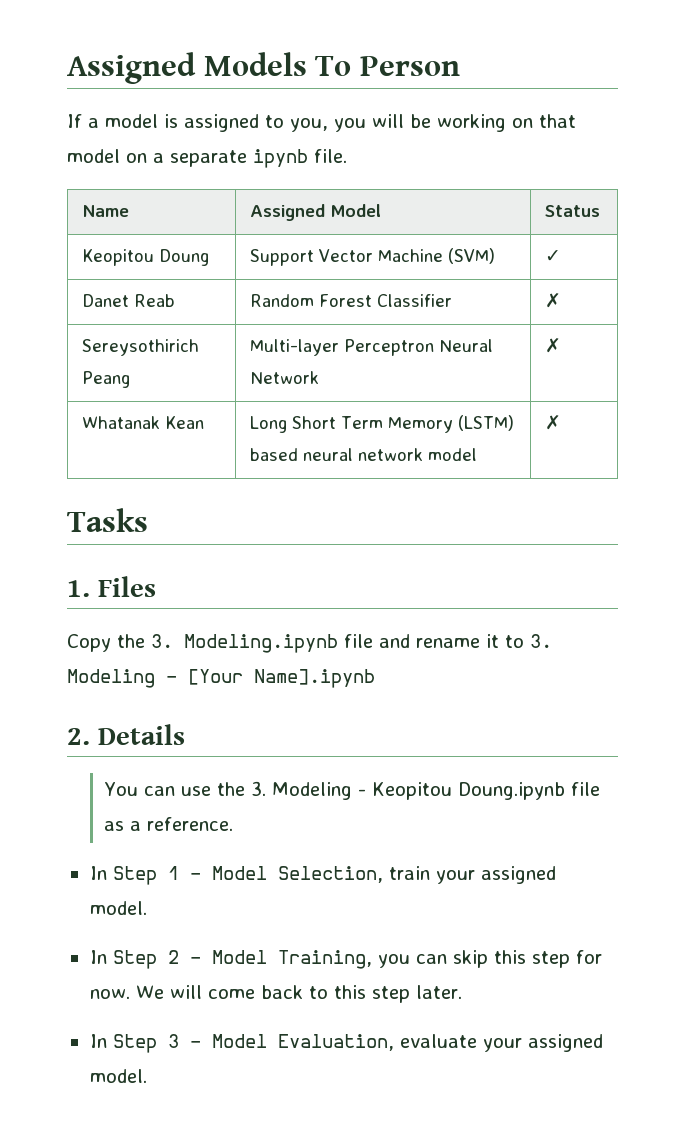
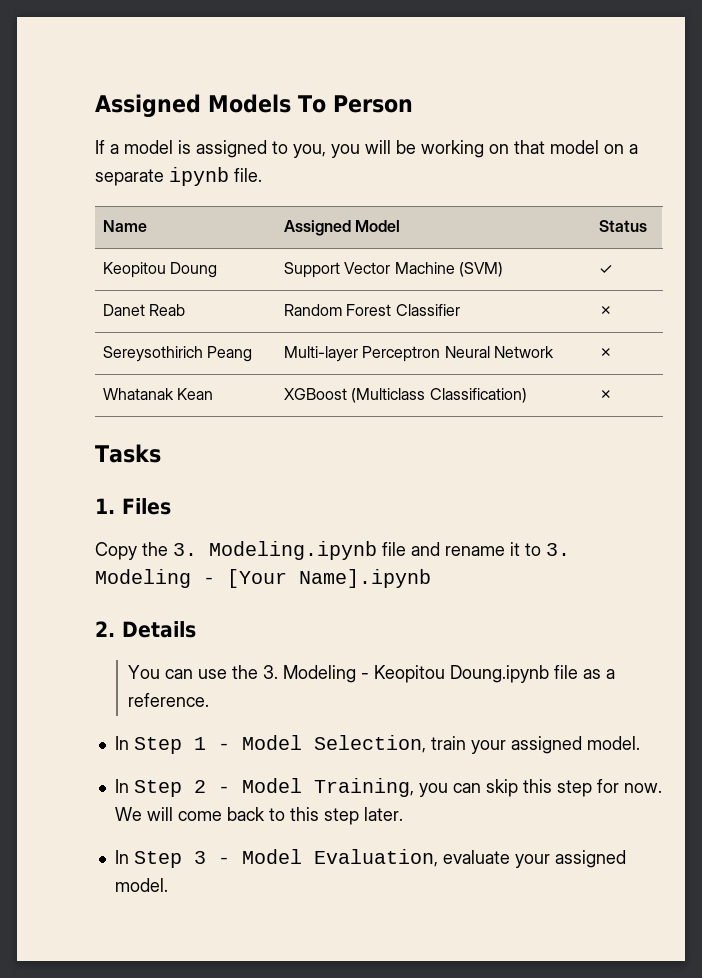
- Whatanak Kean | Long Short Term Memory (LSTM) based neural network model | ✗
+ Whatanak Kean | XGBoost (Multiclass Classification) | ✗

